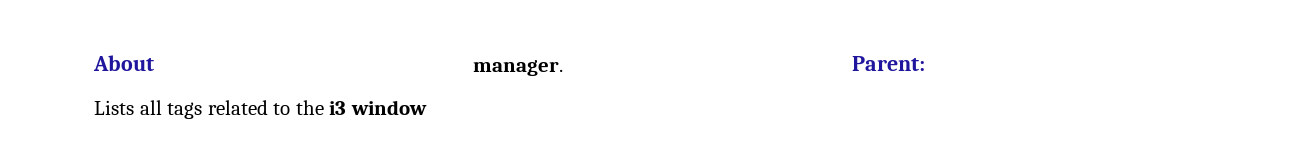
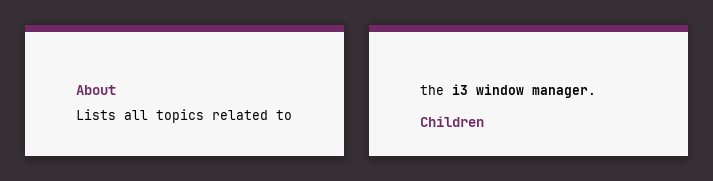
- Lists all tags related to the i3 window manager.
+ Lists all topics related to the i3 window manager.
- Parent:
+ Children

